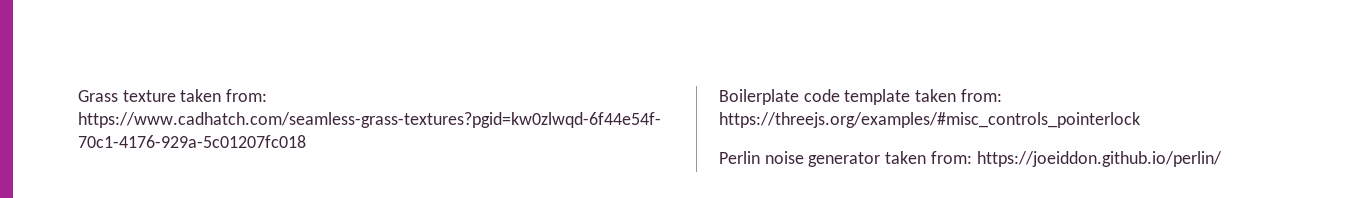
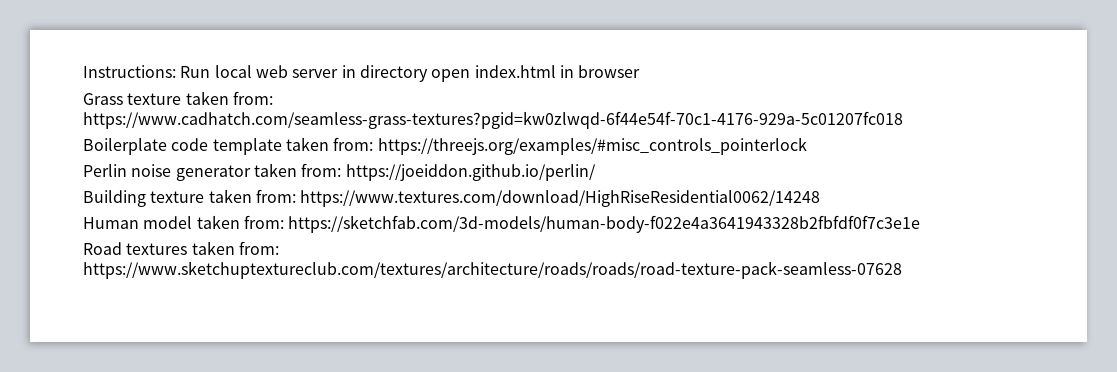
+ Instructions: Run local web server in directory open index.html in browser
+ Building texture taken from: https://www.textures.com/download/HighRiseResidential0062/14248
+ Human model taken from: https://sketchfab.com/3d-models/human-body-f022e4a3641943328b2fbfdf0f7c3e1e
+ Road textures taken from: https://www.sketchuptextureclub.com/textures/architecture/roads/roads/road-texture-pack-seamless-07628

